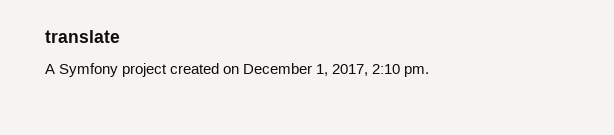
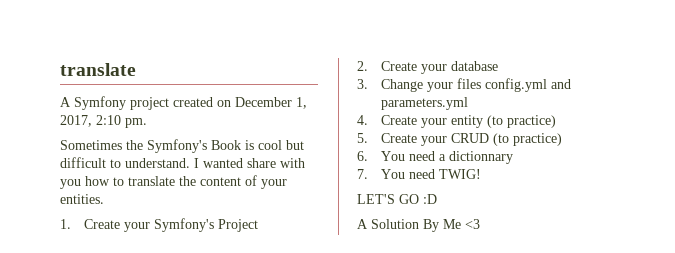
+ Sometimes the Symfony's Book is cool but difficult to understand. I wanted share with you how to translate the content of your entities.
+ 1. Create your Symfony's Project
+ 2. Create your database
+ 3. Change your files config.yml and parameters.yml
+ 4. Create your entity (to practice)
+ 5. Create your CRUD (to practice)
+ 6. You need a dictionnary
+ 7. You need TWIG!
+ LET'S GO :D
+ A Solution By Me <3

